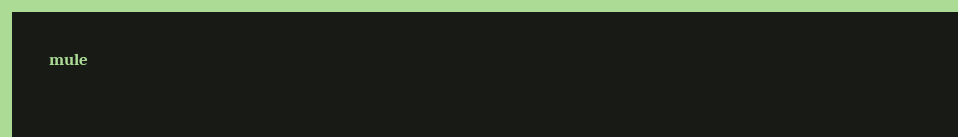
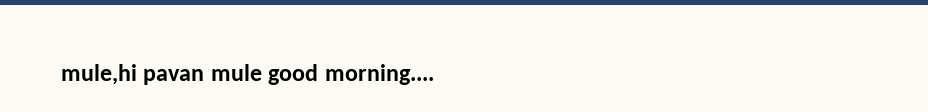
- mule
+ mule,hi pavan mule good morning....

